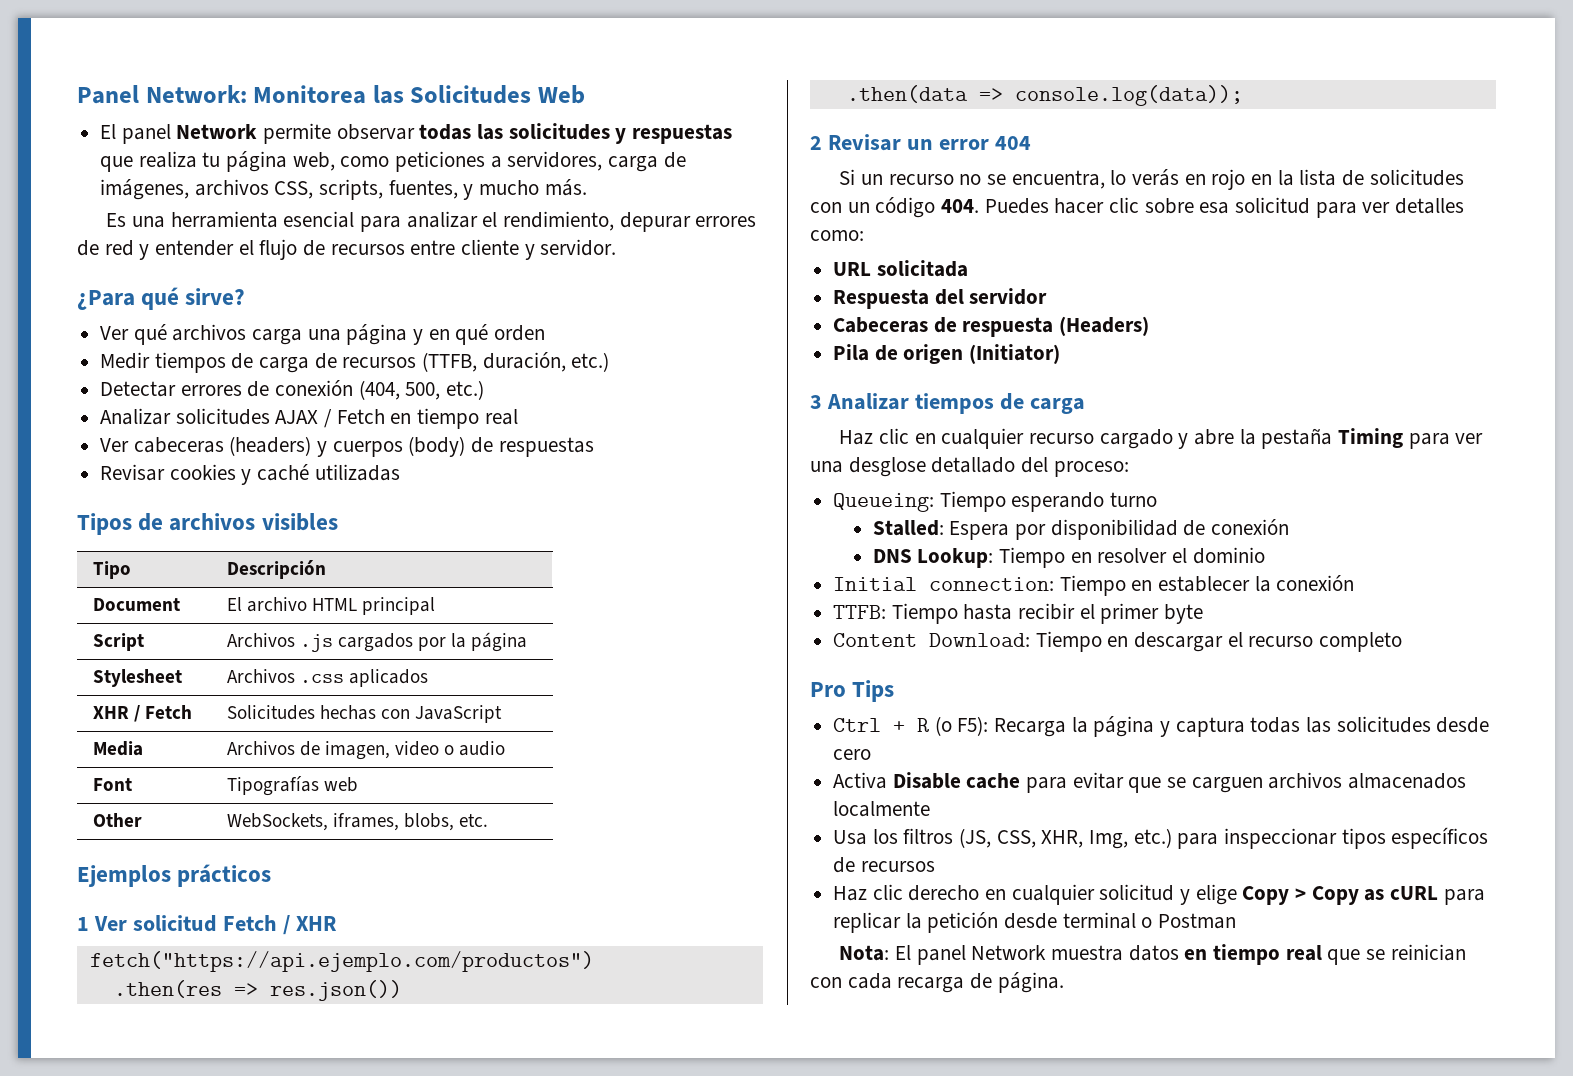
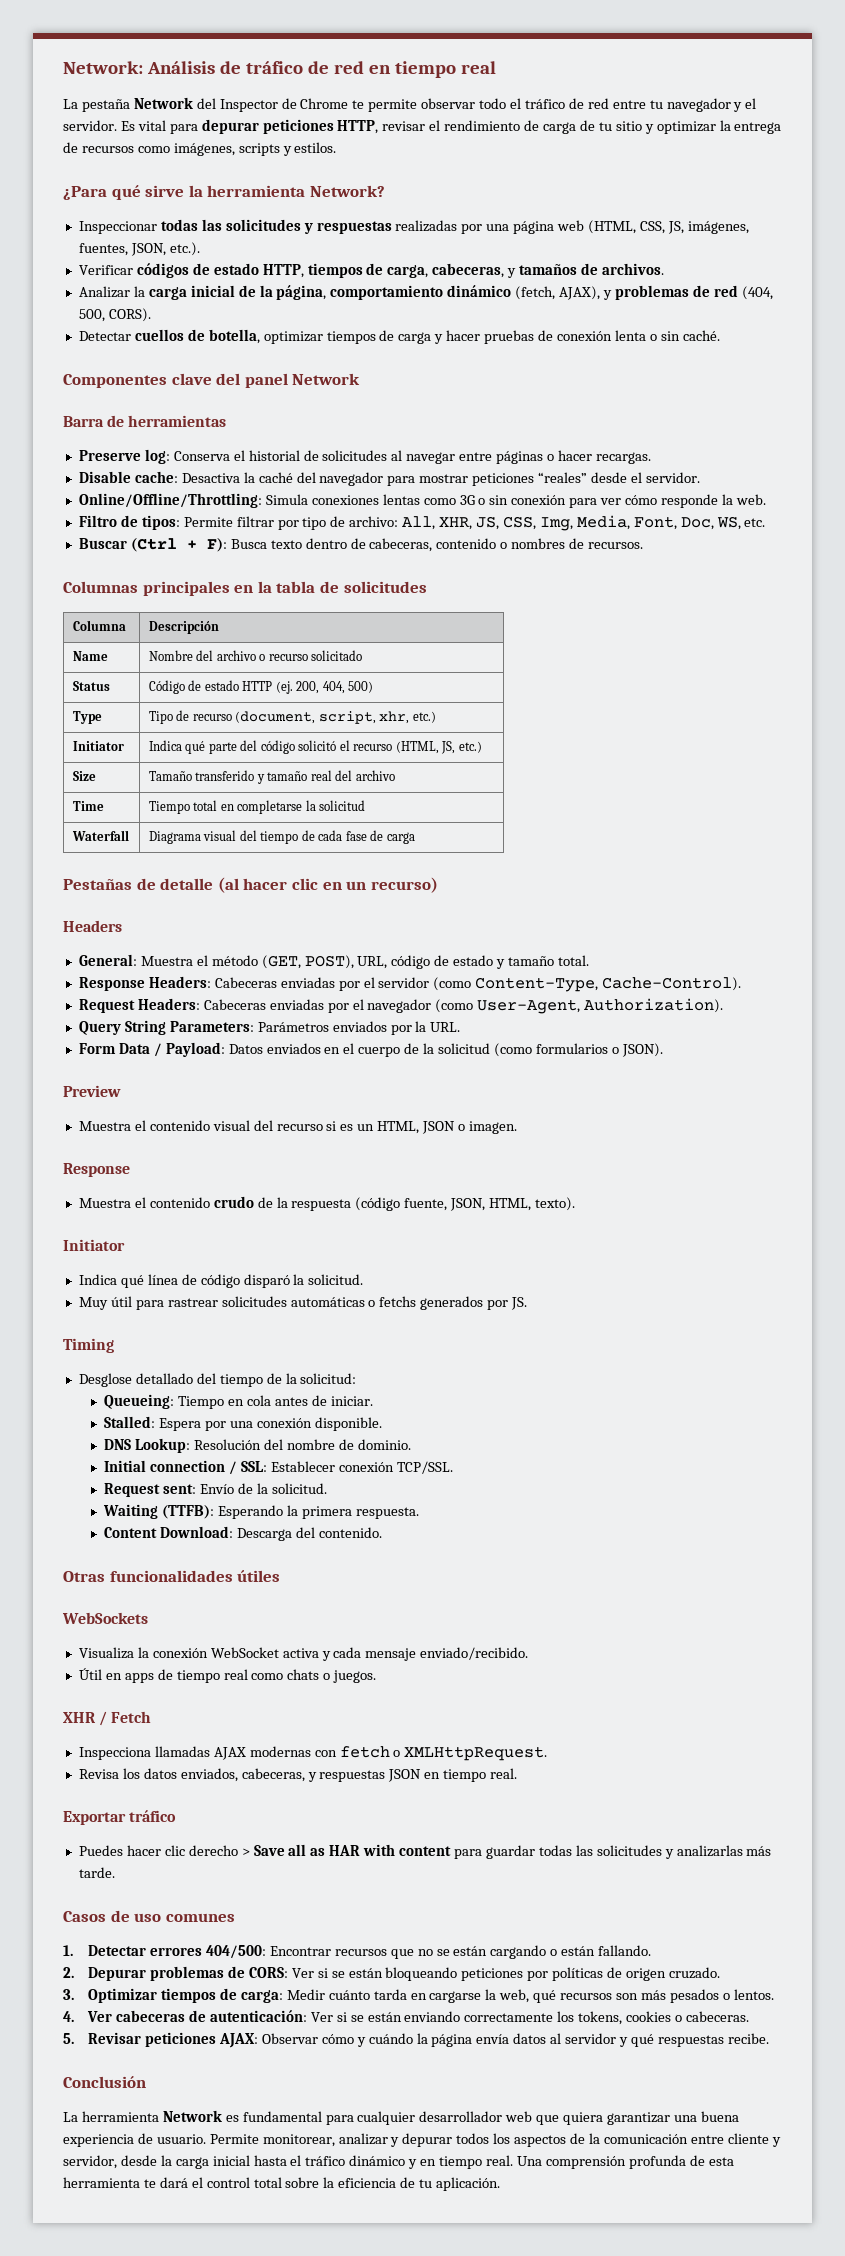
- Panel Network: Monitorea las Solicitudes Web
- El panel Network permite observar todas las solicitudes y respuestas que realiza tu página web, como peticiones a servidores, carga de imágenes, archivos CSS, scripts, fuentes, y mucho más.
- Es una herramienta esencial para analizar el rendimiento, depurar errores de red y entender el flujo de recursos entre cliente y servidor.
- ¿Para qué sirve?
- Ver qué archivos carga una página y en qué orden
- Medir tiempos de carga de recursos (TTFB, duración, etc.)
- Detectar errores de conexión (404, 500, etc.)
- Analizar solicitudes AJAX / Fetch en tiempo real
- Ver cabeceras (headers) y cuerpos (body) de respuestas
- Revisar cookies y caché utilizadas
- Tipos de archivos visibles
- Tipo | Descripción
- Document | El archivo HTML principal
- Script | Archivos .js cargados por la página
- Stylesheet | Archivos .css aplicados
- XHR / Fetch | Solicitudes hechas con JavaScript
- Media | Archivos de imagen, video o audio
- Font | Tipografías web
- Other | WebSockets, iframes, blobs, etc.
- Ejemplos prácticos
- 1 Ver solicitud Fetch / XHR
- fetch("https://api.ejemplo.com/productos")
- .then(res => res.json())
- .then(data => console.log(data));
- 2 Revisar un error 404
- Si un recurso no se encuentra, lo verás en rojo en la lista de solicitudes con un código 404. Puedes hacer clic sobre esa solicitud para ver detalles como:
- URL solicitada
- Respuesta del servidor
- Cabeceras de respuesta (Headers)
- Pila de origen (Initiator)
- 3 Analizar tiempos de carga
- Haz clic en cualquier recurso cargado y abre la pestaña Timing para ver una desglose detallado del proceso:
- Queueing: Tiempo esperando turno
+ Network: Análisis de tráfico de red en tiempo real
+ La pestaña Network del Inspector de Chrome te permite observar todo el tráfico de red entre tu navegador y el servidor. Es vital para depurar peticiones HTTP, revisar el rendimiento de carga de tu sitio y optimizar la entrega de recursos como imágenes, scripts y estilos.
+ ¿Para qué sirve la herramienta Network?
+ Inspeccionar todas las solicitudes y respuestas realizadas por una página web (HTML, CSS, JS, imágenes, fuentes, JSON, etc.).
+ Verificar códigos de estado HTTP, tiempos de carga, cabeceras, y tamaños de archivos.
+ Analizar la carga inicial de la página, comportamiento dinámico (fetch, AJAX), y problemas de red (404, 500, CORS).
+ Detectar cuellos de botella, optimizar tiempos de carga y hacer pruebas de conexión lenta o sin caché.
+ Componentes clave del panel Network
+ Barra de herramientas
+ Preserve log: Conserva el historial de solicitudes al navegar entre páginas o hacer recargas.
+ Disable cache: Desactiva la caché del navegador para mostrar peticiones “reales” desde el servidor.
+ Online/Offline/Throttling: Simula conexiones lentas como 3G o sin conexión para ver cómo responde la web.
+ Filtro de tipos: Permite filtrar por tipo de archivo: All, XHR, JS, CSS, Img, Media, Font, Doc, WS, etc.
+ Buscar (Ctrl + F): Busca texto dentro de cabeceras, contenido o nombres de recursos.
+ Columnas principales en la tabla de solicitudes
+ Columna | Descripción
+ Name | Nombre del archivo o recurso solicitado
+ Status | Código de estado HTTP (ej. 200, 404, 500)
+ Type | Tipo de recurso (document, script, xhr, etc.)
+ Initiator | Indica qué parte del código solicitó el recurso (HTML, JS, etc.)
+ Size | Tamaño transferido y tamaño real del archivo
+ Time | Tiempo total en completarse la solicitud
+ Waterfall | Diagrama visual del tiempo de cada fase de carga
+ Pestañas de detalle (al hacer clic en un recurso)
+ Headers
+ General: Muestra el método (GET, POST), URL, código de estado y tamaño total.
+ Response Headers: Cabeceras enviadas por el servidor (como Content-Type, Cache-Control).
+ Request Headers: Cabeceras enviadas por el navegador (como User-Agent, Authorization).
+ Query String Parameters: Parámetros enviados por la URL.
+ Form Data / Payload: Datos enviados en el cuerpo de la solicitud (como formularios o JSON).
+ Preview
+ Muestra el contenido visual del recurso si es un HTML, JSON o imagen.
+ Response
+ Muestra el contenido crudo de la respuesta (código fuente, JSON, HTML, texto).
+ Initiator
+ Indica qué línea de código disparó la solicitud.
+ Muy útil para rastrear solicitudes automáticas o fetchs generados por JS.
+ Timing
+ Desglose detallado del tiempo de la solicitud:
+ Queueing: Tiempo en cola antes de iniciar.
- Stalled: Espera por disponibilidad de conexión
+ Stalled: Espera por una conexión disponible.
- DNS Lookup: Tiempo en resolver el dominio
- Initial connection: Tiempo en establecer la conexión
- TTFB: Tiempo hasta recibir el primer byte
- Content Download: Tiempo en descargar el recurso completo
- Pro Tips
- Ctrl + R (o F5): Recarga la página y captura todas las solicitudes desde cero
- Activa Disable cache para evitar que se carguen archivos almacenados localmente
- Usa los filtros (JS, CSS, XHR, Img, etc.) para inspeccionar tipos específicos de recursos
- Haz clic derecho en cualquier solicitud y elige Copy > Copy as cURL para replicar la petición desde terminal o Postman
- Nota: El panel Network muestra datos en tiempo real que se reinician con cada recarga de página.
+ DNS Lookup: Resolución del nombre de dominio.
+ Initial connection / SSL: Establecer conexión TCP/SSL.
+ Request sent: Envío de la solicitud.
+ Waiting (TTFB): Esperando la primera respuesta.
+ Content Download: Descarga del contenido.
+ Otras funcionalidades útiles
+ WebSockets
+ Visualiza la conexión WebSocket activa y cada mensaje enviado/recibido.
+ Útil en apps de tiempo real como chats o juegos.
+ XHR / Fetch
+ Inspecciona llamadas AJAX modernas con fetch o XMLHttpRequest.
+ Revisa los datos enviados, cabeceras, y respuestas JSON en tiempo real.
+ Exportar tráfico
+ Puedes hacer clic derecho > Save all as HAR with content para guardar todas las solicitudes y analizarlas más tarde.
+ Casos de uso comunes
+ 1. Detectar errores 404/500: Encontrar recursos que no se están cargando o están fallando.
+ 2. Depurar problemas de CORS: Ver si se están bloqueando peticiones por políticas de origen cruzado.
+ 3. Optimizar tiempos de carga: Medir cuánto tarda en cargarse la web, qué recursos son más pesados o lentos.
+ 4. Ver cabeceras de autenticación: Ver si se están enviando correctamente los tokens, cookies o cabeceras.
+ 5. Revisar peticiones AJAX: Observar cómo y cuándo la página envía datos al servidor y qué respuestas recibe.
+ Conclusión
+ La herramienta Network es fundamental para cualquier desarrollador web que quiera garantizar una buena experiencia de usuario. Permite monitorear, analizar y depurar todos los aspectos de la comunicación entre cliente y servidor, desde la carga inicial hasta el tráfico dinámico y en tiempo real. Una comprensión profunda de esta herramienta te dará el control total sobre la eficiencia de tu aplicación.

